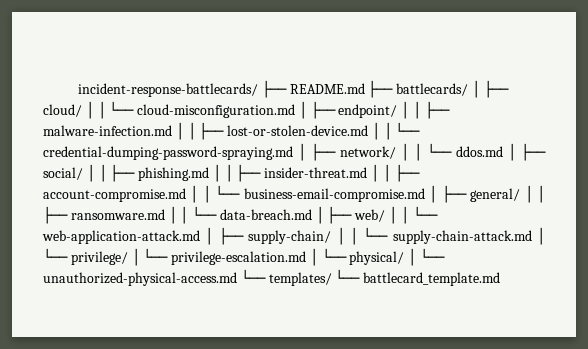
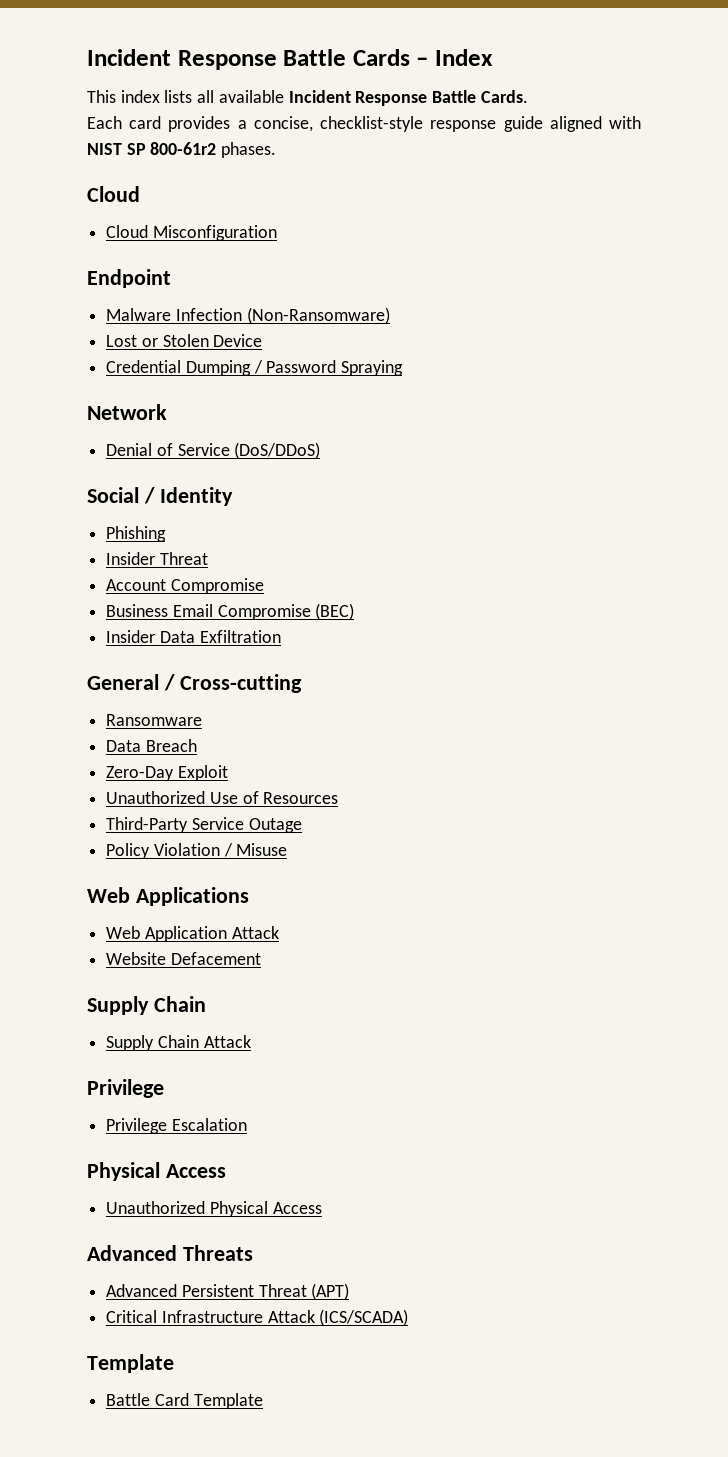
- incident-response-battlecards/ ├── README.md ├── battlecards/ │ ├── cloud/ │ │ └── cloud-misconfiguration.md │ ├── endpoint/ │ │ ├── malware-infection.md │ │ ├── lost-or-stolen-device.md │ │ └── credential-dumping-password-spraying.md │ ├── network/ │ │ └── ddos.md │ ├── social/ │ │ ├── phishing.md │ │ ├── insider-threat.md │ │ ├── account-compromise.md │ │ └── business-email-compromise.md │ ├── general/ │ │ ├── ransomware.md │ │ └── data-breach.md │ ├── web/ │ │ └── web-application-attack.md │ ├── supply-chain/ │ │ └── supply-chain-attack.md │ └── privilege/ │ └── privilege-escalation.md │ └── physical/ │ └── unauthorized-physical-access.md └── templates/ └── battlecard_template.md
+ Incident Response Battle Cards – Index
+ This index lists all available Incident Response Battle Cards.
+ Each card provides a concise, checklist-style response guide aligned with NIST SP 800-61r2 phases.
+ Cloud
+ Cloud Misconfiguration
+ Endpoint
+ Malware Infection (Non-Ransomware)
+ Lost or Stolen Device
+ Credential Dumping / Password Spraying
+ Network
+ Denial of Service (DoS/DDoS)
+ Social / Identity
+ Phishing
+ Insider Threat
+ Account Compromise
+ Business Email Compromise (BEC)
+ Insider Data Exfiltration
+ General / Cross-cutting
+ Ransomware
+ Data Breach
+ Zero-Day Exploit
+ Unauthorized Use of Resources
+ Third-Party Service Outage
+ Policy Violation / Misuse
+ Web Applications
+ Web Application Attack
+ Website Defacement
+ Supply Chain
+ Supply Chain Attack
+ Privilege
+ Privilege Escalation
+ Physical Access
+ Unauthorized Physical Access
+ Advanced Threats
+ Advanced Persistent Threat (APT)
+ Critical Infrastructure Attack (ICS/SCADA)
+ Template
+ Battle Card Template

